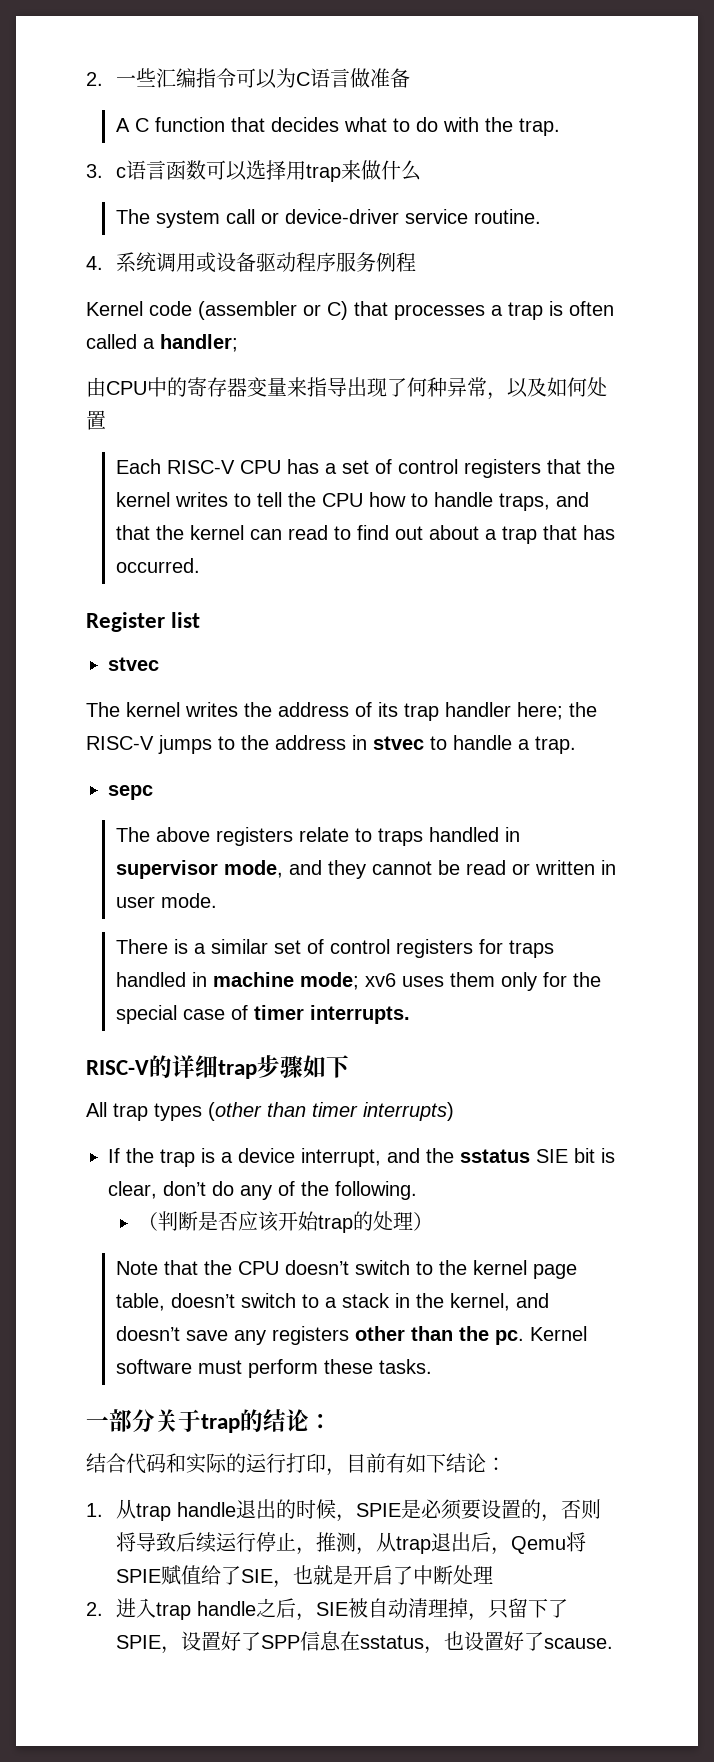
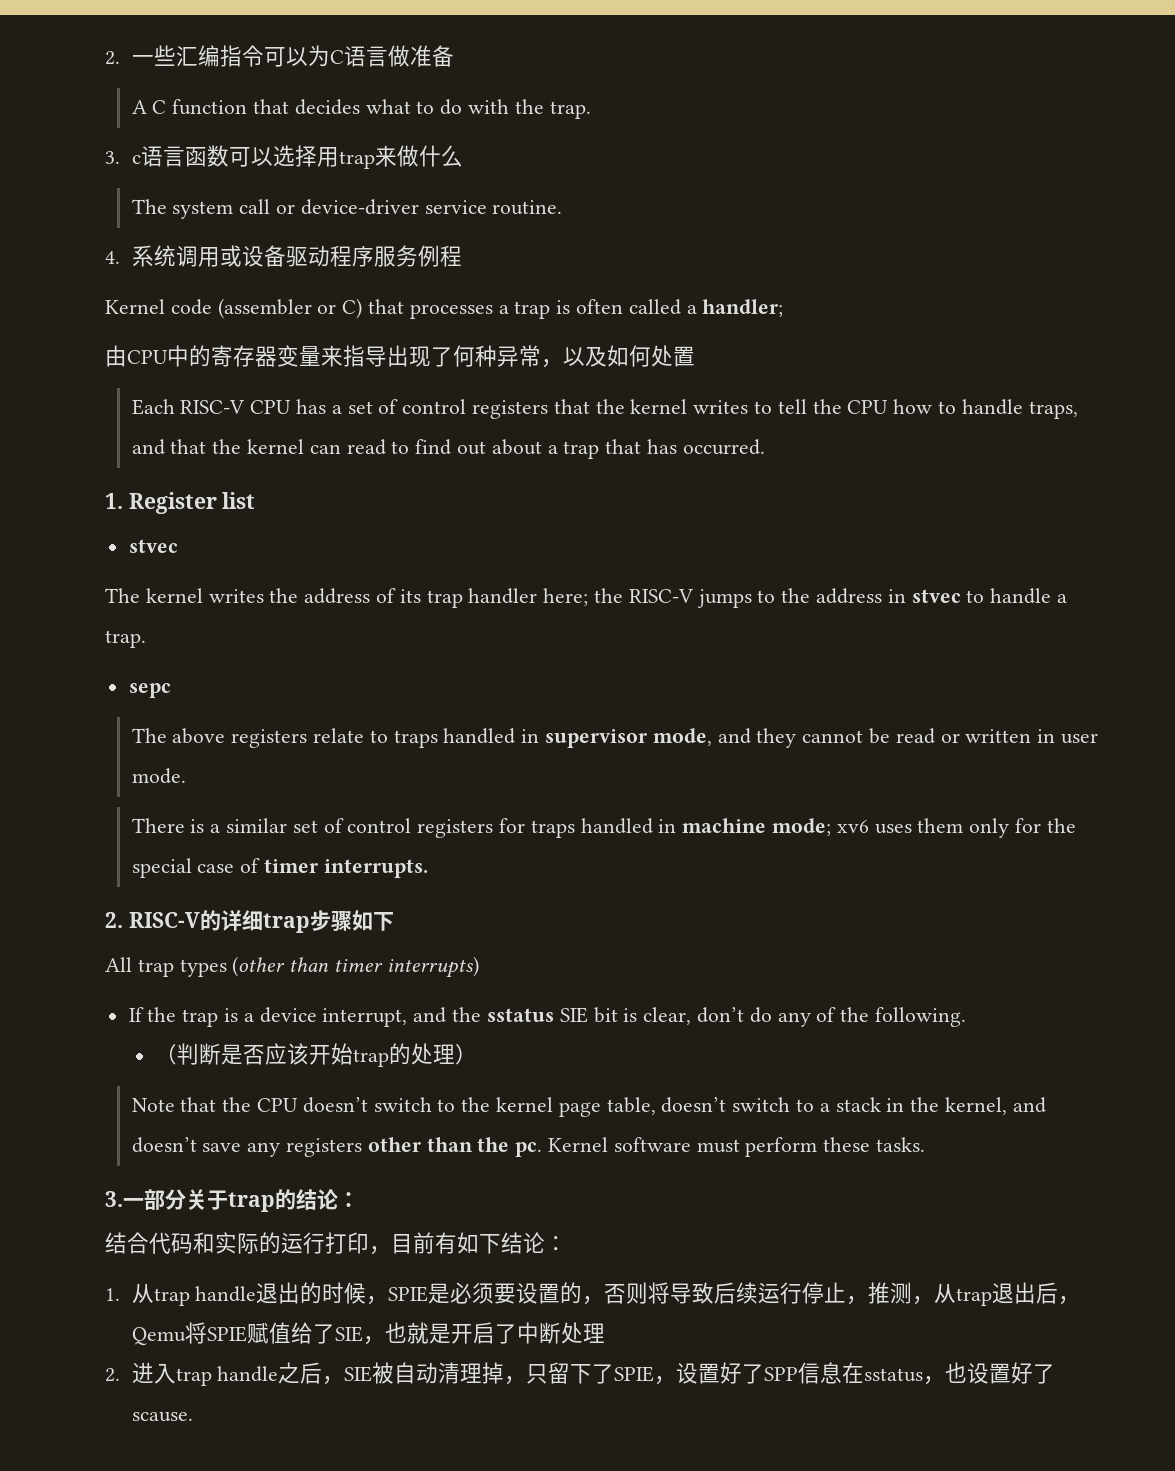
- Register list
+ 1. Register list
- RISC-V的详细trap步骤如下
+ 2. RISC-V的详细trap步骤如下
- 一部分关于trap的结论：
+ 3.一部分关于trap的结论：

